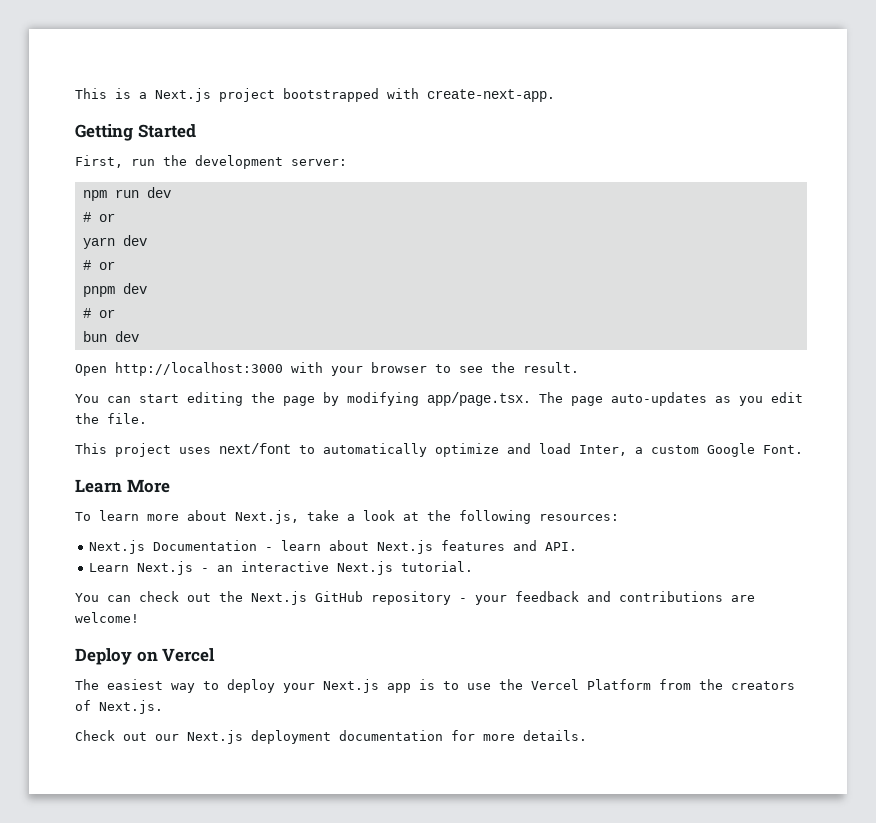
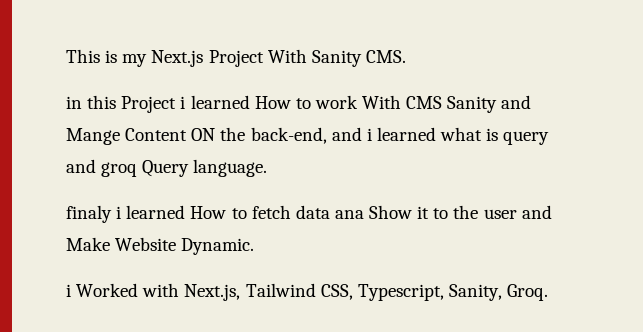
- This is a Next.js project bootstrapped with create-next-app.
- Getting Started
- First, run the development server:
- npm run dev
- # or
- yarn dev
- # or
- pnpm dev
- # or
- bun dev
- Open http://localhost:3000 with your browser to see the result.
- You can start editing the page by modifying app/page.tsx. The page auto-updates as you edit the file.
- This project uses next/font to automatically optimize and load Inter, a custom Google Font.
- Learn More
- To learn more about Next.js, take a look at the following resources:
- Next.js Documentation - learn about Next.js features and API.
- Learn Next.js - an interactive Next.js tutorial.
- You can check out the Next.js GitHub repository - your feedback and contributions are welcome!
- Deploy on Vercel
- The easiest way to deploy your Next.js app is to use the Vercel Platform from the creators of Next.js.
- Check out our Next.js deployment documentation for more details.
+ This is my Next.js Project With Sanity CMS.
+ in this Project i learned How to work With CMS Sanity and Mange Content ON the back-end, and i learned what is query and groq Query language.
+ finaly i learned How to fetch data ana Show it to the user and Make Website Dynamic.
+ i Worked with Next.js, Tailwind CSS, Typescript, Sanity, Groq.

